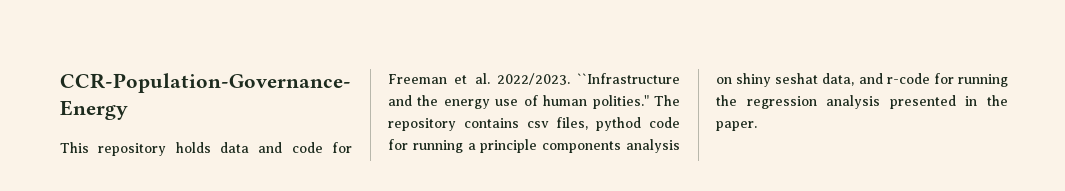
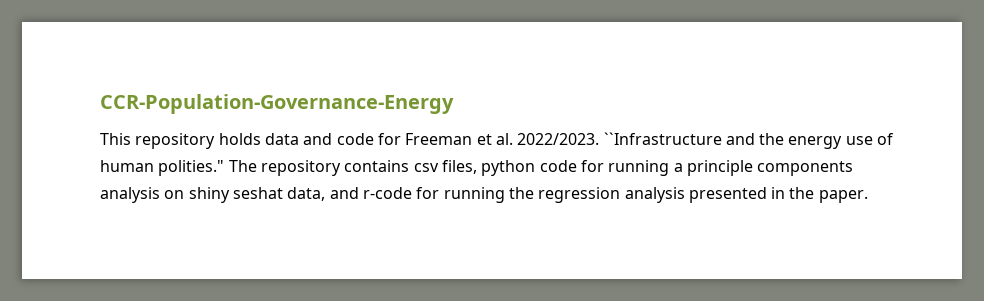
- The repository contains csv files, pythod code for running a principle components analysis on shiny seshat data, and r-code for running the regression analysis presented in the paper.
+ The repository contains csv files, python code for running a principle components analysis on shiny seshat data, and r-code for running the regression analysis presented in the paper.

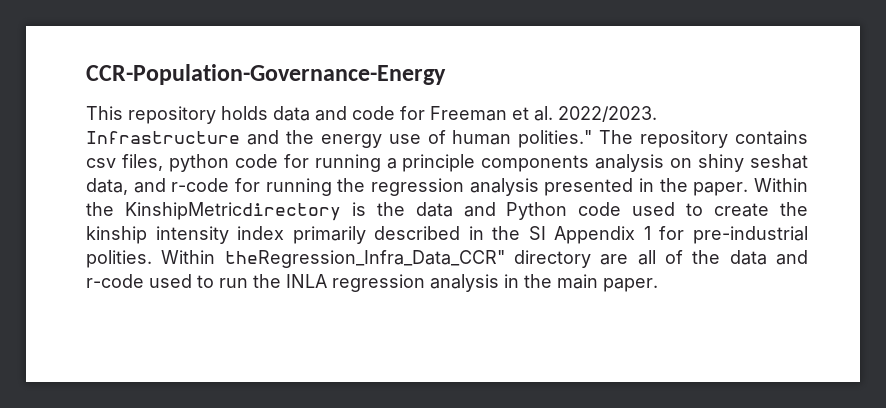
- ``Infrastructure and the energy use of human polities."
+ Infrastructure and the energy use of human polities."
+ Within the KinshipMetricdirectory is the data and Python code used to create the kinship intensity index primarily described in the SI Appendix 1 for pre-industrial polities. Within theRegression_Infra_Data_CCR" directory are all of the data and r-code used to run the INLA regression analysis in the main paper.

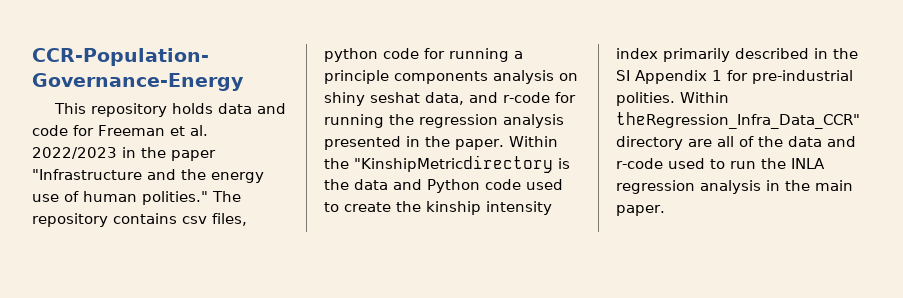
- This repository holds data and code for Freeman et al. 2022/2023. Infrastructure and the energy use of human polities."
+ This repository holds data and code for Freeman et al. 2022/2023 in the paper "Infrastructure and the energy use of human polities."
- Within the KinshipMetricdirectory is the data and Python code used to create the kinship intensity index primarily described in the SI Appendix 1 for pre-industrial polities.
+ Within the "KinshipMetricdirectory is the data and Python code used to create the kinship intensity index primarily described in the SI Appendix 1 for pre-industrial polities.

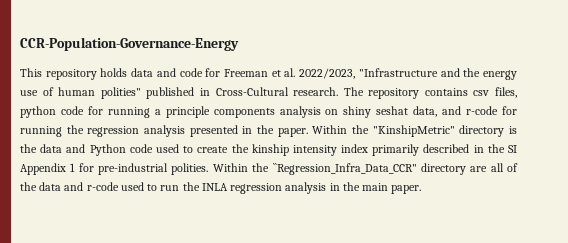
- This repository holds data and code for Freeman et al. 2022/2023 in the paper "Infrastructure and the energy use of human polities."
+ This repository holds data and code for Freeman et al. 2022/2023, "Infrastructure and the energy use of human polities" published in Cross-Cultural research.
- Within the "KinshipMetricdirectory is the data and Python code used to create the kinship intensity index primarily described in the SI Appendix 1 for pre-industrial polities.
+ Within the "KinshipMetric" directory is the data and Python code used to create the kinship intensity index primarily described in the SI Appendix 1 for pre-industrial polities.
- Within theRegression_Infra_Data_CCR" directory are all of the data and r-code used to run the INLA regression analysis in the main paper.
+ Within the ``Regression_Infra_Data_CCR" directory are all of the data and r-code used to run the INLA regression analysis in the main paper.

